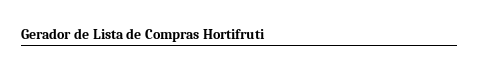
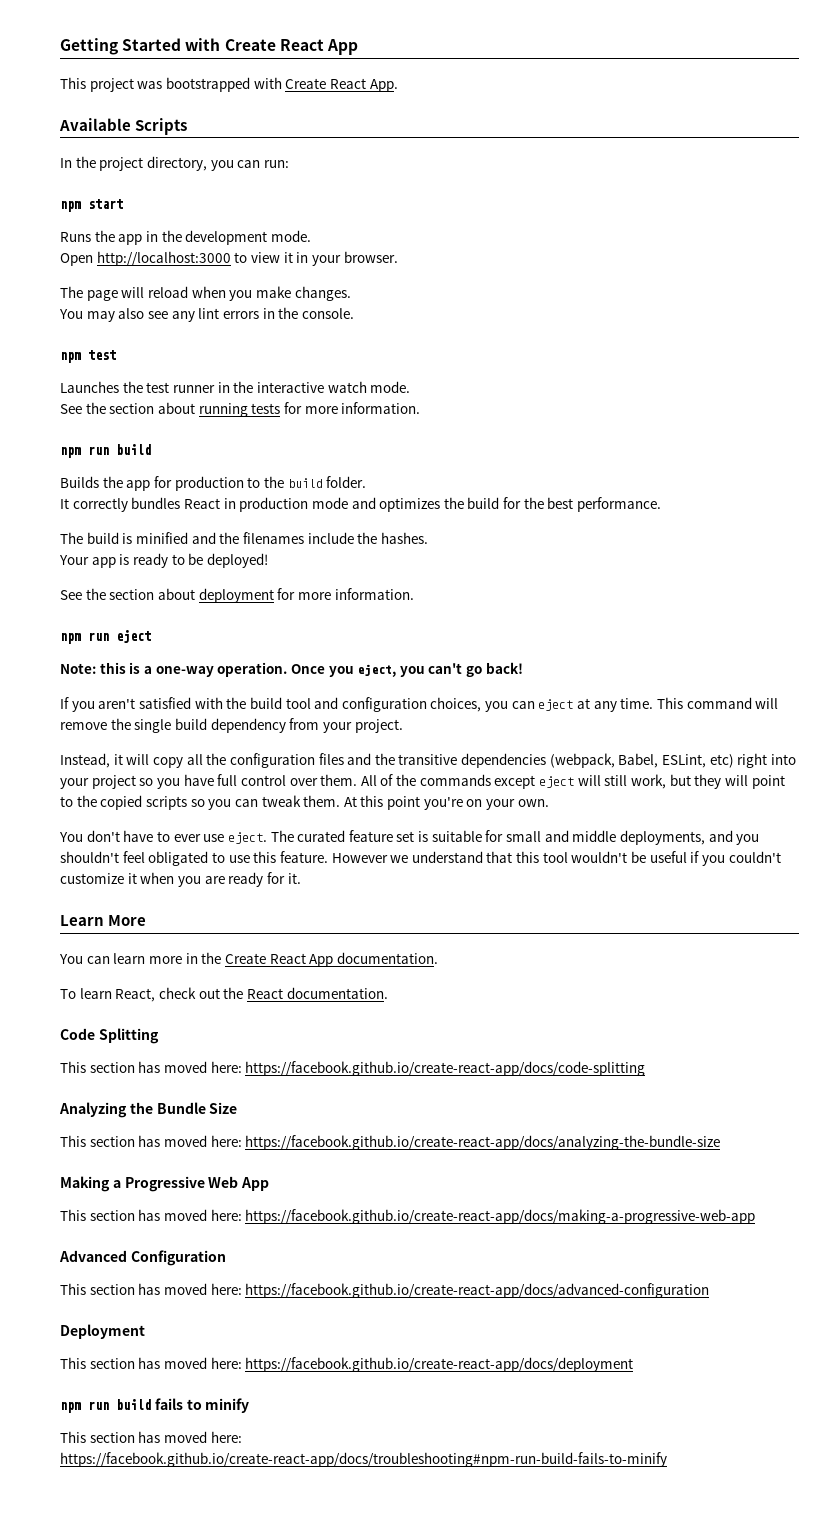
- Gerador de Lista de Compras Hortifruti
+ Getting Started with Create React App
+ This project was bootstrapped with Create React App.
+ Available Scripts
+ In the project directory, you can run:
+ npm start
+ Runs the app in the development mode.
+ Open http://localhost:3000 to view it in your browser.
+ The page will reload when you make changes.
+ You may also see any lint errors in the console.
+ npm test
+ Launches the test runner in the interactive watch mode.
+ See the section about running tests for more information.
+ npm run build
+ Builds the app for production to the build folder.
+ It correctly bundles React in production mode and optimizes the build for the best performance.
+ The build is minified and the filenames include the hashes.
+ Your app is ready to be deployed!
+ See the section about deployment for more information.
+ npm run eject
+ Note: this is a one-way operation. Once you eject, you can't go back!
+ If you aren't satisfied with the build tool and configuration choices, you can eject at any time. This command will remove the single build dependency from your project.
+ Instead, it will copy all the configuration files and the transitive dependencies (webpack, Babel, ESLint, etc) right into your project so you have full control over them. All of the commands except eject will still work, but they will point to the copied scripts so you can tweak them. At this point you're on your own.
+ You don't have to ever use eject. The curated feature set is suitable for small and middle deployments, and you shouldn't feel obligated to use this feature. However we understand that this tool wouldn't be useful if you couldn't customize it when you are ready for it.
+ Learn More
+ You can learn more in the Create React App documentation.
+ To learn React, check out the React documentation.
+ Code Splitting
+ This section has moved here: https://facebook.github.io/create-react-app/docs/code-splitting
+ Analyzing the Bundle Size
+ This section has moved here: https://facebook.github.io/create-react-app/docs/analyzing-the-bundle-size
+ Making a Progressive Web App
+ This section has moved here: https://facebook.github.io/create-react-app/docs/making-a-progressive-web-app
+ Advanced Configuration
+ This section has moved here: https://facebook.github.io/create-react-app/docs/advanced-configuration
+ Deployment
+ This section has moved here: https://facebook.github.io/create-react-app/docs/deployment
+ npm run build fails to minify
+ This section has moved here: https://facebook.github.io/create-react-app/docs/troubleshooting#npm-run-build-fails-to-minify

